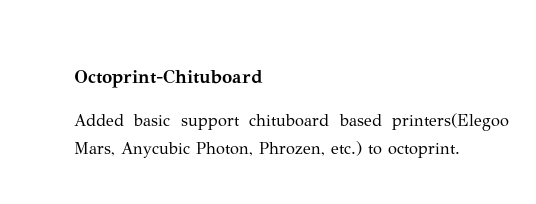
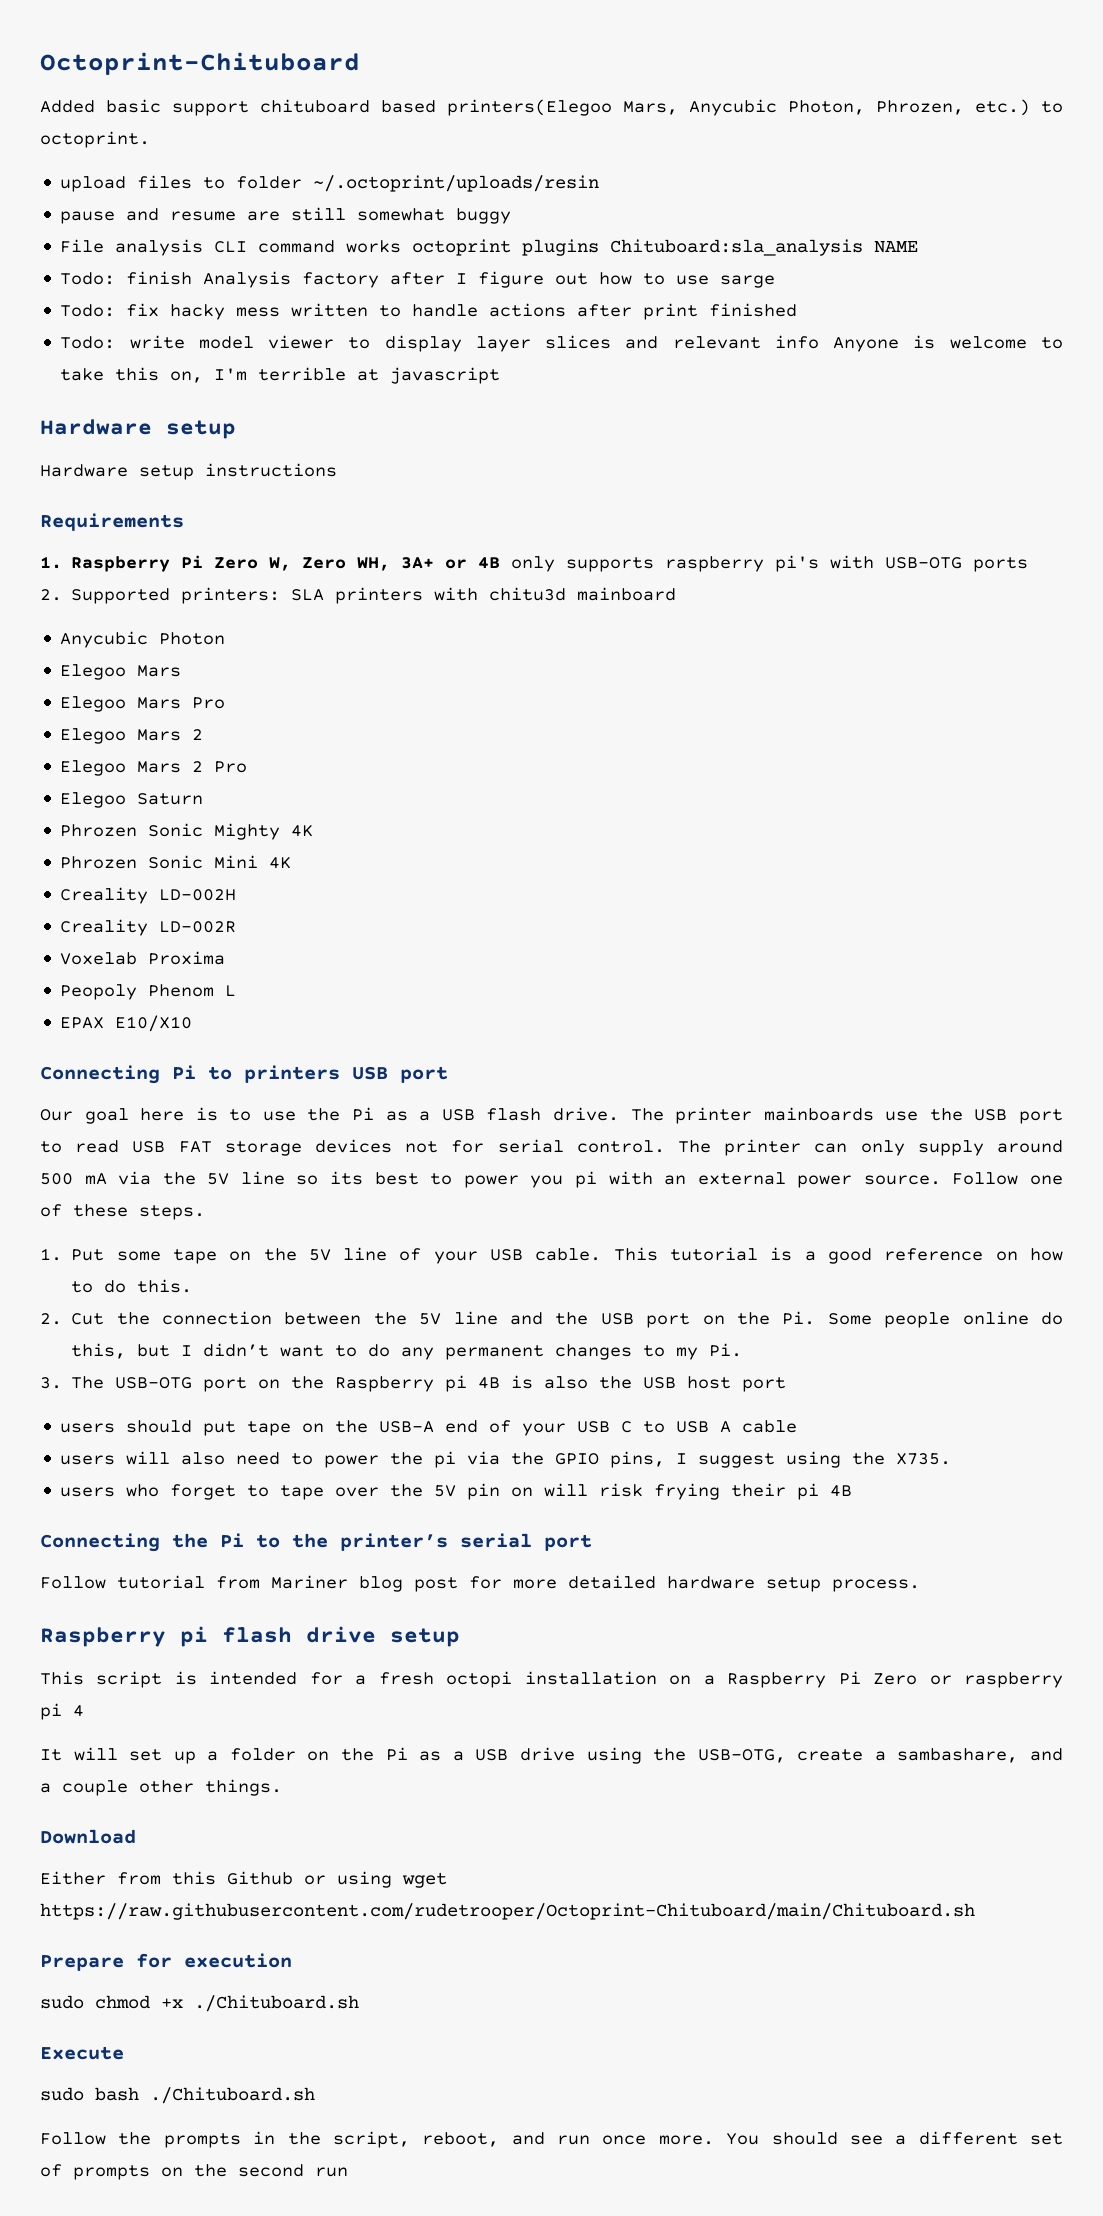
+ upload files to folder ~/.octoprint/uploads/resin
+ pause and resume are still somewhat buggy
+ File analysis CLI command works octoprint plugins Chituboard:sla_analysis NAME
+ Todo: finish Analysis factory after I figure out how to use sarge
+ Todo: fix hacky mess written to handle actions after print finished
+ Todo: write model viewer to display layer slices and relevant info Anyone is welcome to take this on, I'm terrible at javascript
+ Hardware setup
+ Hardware setup instructions
+ Requirements
+ 1. Raspberry Pi Zero W, Zero WH, 3A+ or 4B only supports raspberry pi's with USB-OTG ports
+ 2. Supported printers: SLA printers with chitu3d mainboard
+ Anycubic Photon
+ Elegoo Mars
+ Elegoo Mars Pro
+ Elegoo Mars 2
+ Elegoo Mars 2 Pro
+ Elegoo Saturn
+ Phrozen Sonic Mighty 4K
+ Phrozen Sonic Mini 4K
+ Creality LD-002H
+ Creality LD-002R
+ Voxelab Proxima
+ Peopoly Phenom L
+ EPAX E10/X10
+ Connecting Pi to printers USB port
+ Our goal here is to use the Pi as a USB flash drive. The printer mainboards use the USB port to read USB FAT storage devices not for serial control. The printer can only supply around 500 mA via the 5V line so its best to power you pi with an external power source. Follow one of these steps.
+ 1. Put some tape on the 5V line of your USB cable. This tutorial is a good reference on how to do this.
+ 2. Cut the connection between the 5V line and the USB port on the Pi. Some people online do this, but I didn’t want to do any permanent changes to my Pi.
+ 3. The USB-OTG port on the Raspberry pi 4B is also the USB host port
+ users should put tape on the USB-A end of your USB C to USB A cable
+ users will also need to power the pi via the GPIO pins, I suggest using the X735.
+ users who forget to tape over the 5V pin on will risk frying their pi 4B
+ Connecting the Pi to the printer’s serial port
+ Follow tutorial from Mariner blog post for more detailed hardware setup process.
+ Raspberry pi flash drive setup
+ This script is intended for a fresh octopi installation on a Raspberry Pi Zero or raspberry pi 4
+ It will set up a folder on the Pi as a USB drive using the USB-OTG, create a sambashare, and a couple other things.
+ Download
+ Either from this Github or using wget https://raw.githubusercontent.com/rudetrooper/Octoprint-Chituboard/main/Chituboard.sh
+ Prepare for execution
+ sudo chmod +x ./Chituboard.sh
+ Execute
+ sudo bash ./Chituboard.sh
+ Follow the prompts in the script, reboot, and run once more. You should see a different set of prompts on the second run

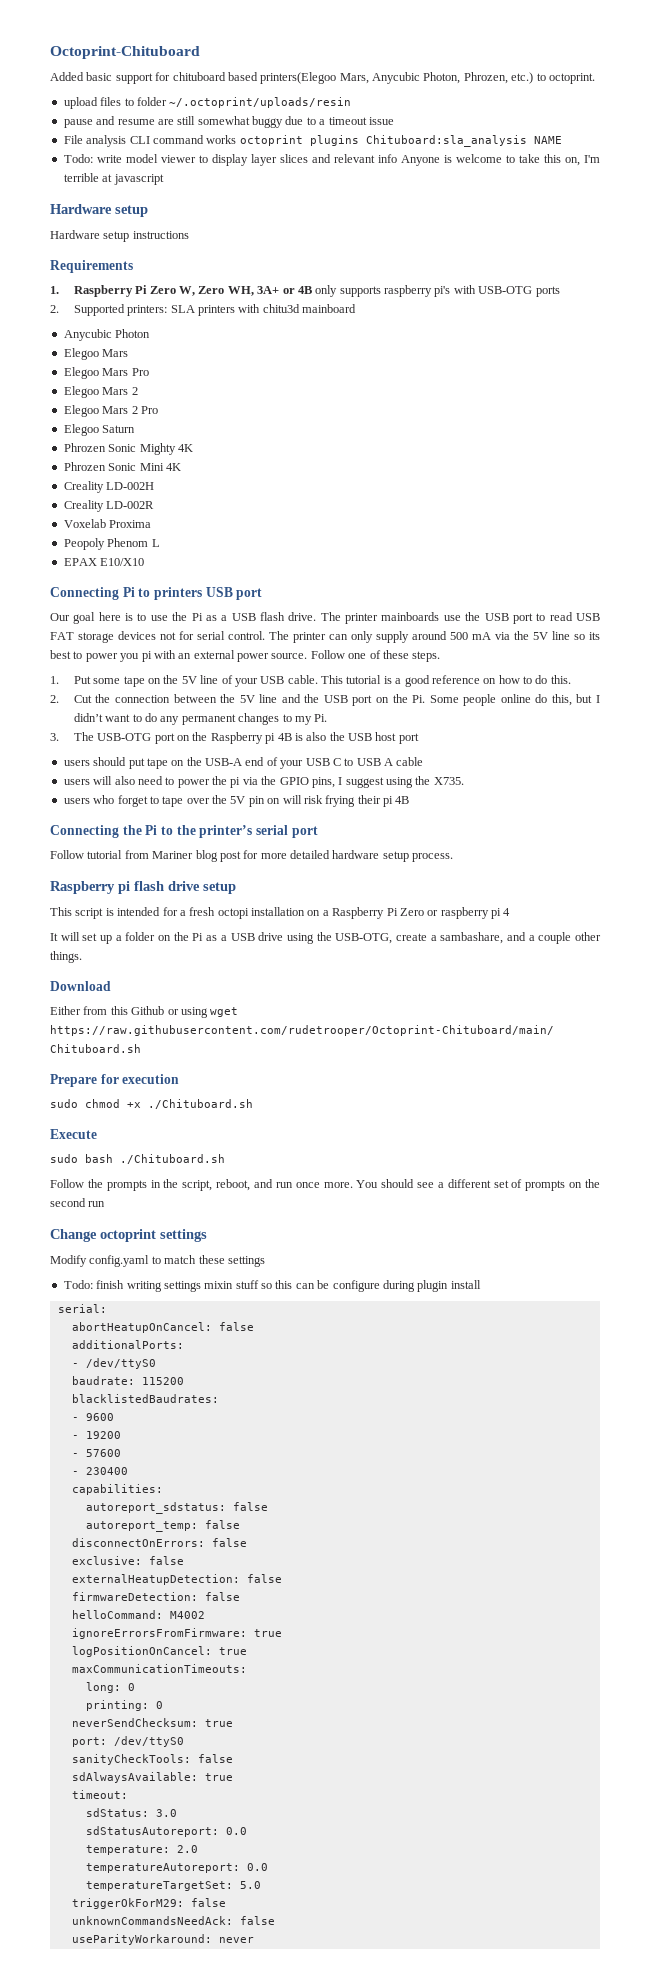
- Added basic support chituboard based printers(Elegoo Mars, Anycubic Photon, Phrozen, etc.) to octoprint.
+ Added basic support for chituboard based printers(Elegoo Mars, Anycubic Photon, Phrozen, etc.) to octoprint.
- pause and resume are still somewhat buggy
+ pause and resume are still somewhat buggy due to a timeout issue
- Todo: finish Analysis factory after I figure out how to use sarge
- Todo: fix hacky mess written to handle actions after print finished
+ Change octoprint settings
+ Modify config.yaml to match these settings
+ Todo: finish writing settings mixin stuff so this can be configure during plugin install
+ serial:
+ abortHeatupOnCancel: false
+ additionalPorts:
+ - /dev/ttyS0
+ baudrate: 115200
+ blacklistedBaudrates:
+ - 9600
+ - 19200
+ - 57600
+ - 230400
+ capabilities:
+ autoreport_sdstatus: false
+ autoreport_temp: false
+ disconnectOnErrors: false
+ exclusive: false
+ externalHeatupDetection: false
+ firmwareDetection: false
+ helloCommand: M4002
+ ignoreErrorsFromFirmware: true
+ logPositionOnCancel: true
+ maxCommunicationTimeouts:
+ long: 0
+ printing: 0
+ neverSendChecksum: true
+ port: /dev/ttyS0
+ sanityCheckTools: false
+ sdAlwaysAvailable: true
+ timeout:
+ sdStatus: 3.0
+ sdStatusAutoreport: 0.0
+ temperature: 2.0
+ temperatureAutoreport: 0.0
+ temperatureTargetSet: 5.0
+ triggerOkForM29: false
+ unknownCommandsNeedAck: false
+ useParityWorkaround: never

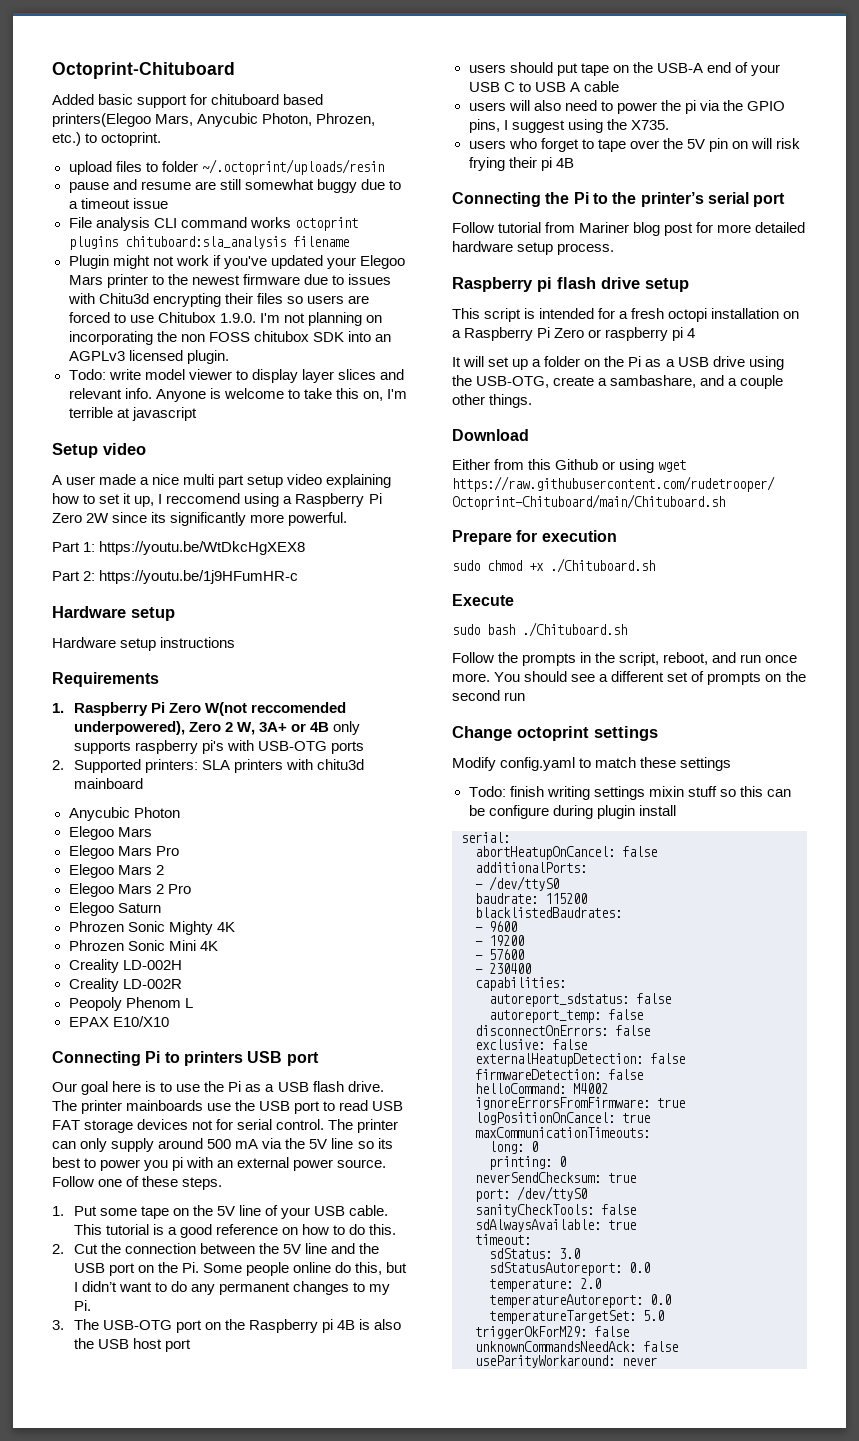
- File analysis CLI command works octoprint plugins Chituboard:sla_analysis NAME
+ File analysis CLI command works octoprint plugins chituboard:sla_analysis filename
+ Plugin might not work if you've updated your Elegoo Mars printer to the newest firmware due to issues with Chitu3d encrypting their files so users are forced to use Chitubox 1.9.0. I'm not planning on incorporating the non FOSS chitubox SDK into an AGPLv3 licensed plugin.
- Todo: write model viewer to display layer slices and relevant info Anyone is welcome to take this on, I'm terrible at javascript
+ Todo: write model viewer to display layer slices and relevant info. Anyone is welcome to take this on, I'm terrible at javascript
+ Setup video
+ A user made a nice multi part setup video explaining how to set it up, I reccomend using a Raspberry Pi Zero 2W since its significantly more powerful.
+ Part 1: https://youtu.be/WtDkcHgXEX8
+ Part 2: https://youtu.be/1j9HFumHR-c
- 1. Raspberry Pi Zero W, Zero WH, 3A+ or 4B only supports raspberry pi's with USB-OTG ports
+ 1. Raspberry Pi Zero W(not reccomended underpowered), Zero 2 W, 3A+ or 4B only supports raspberry pi's with USB-OTG ports
- Voxelab Proxima

